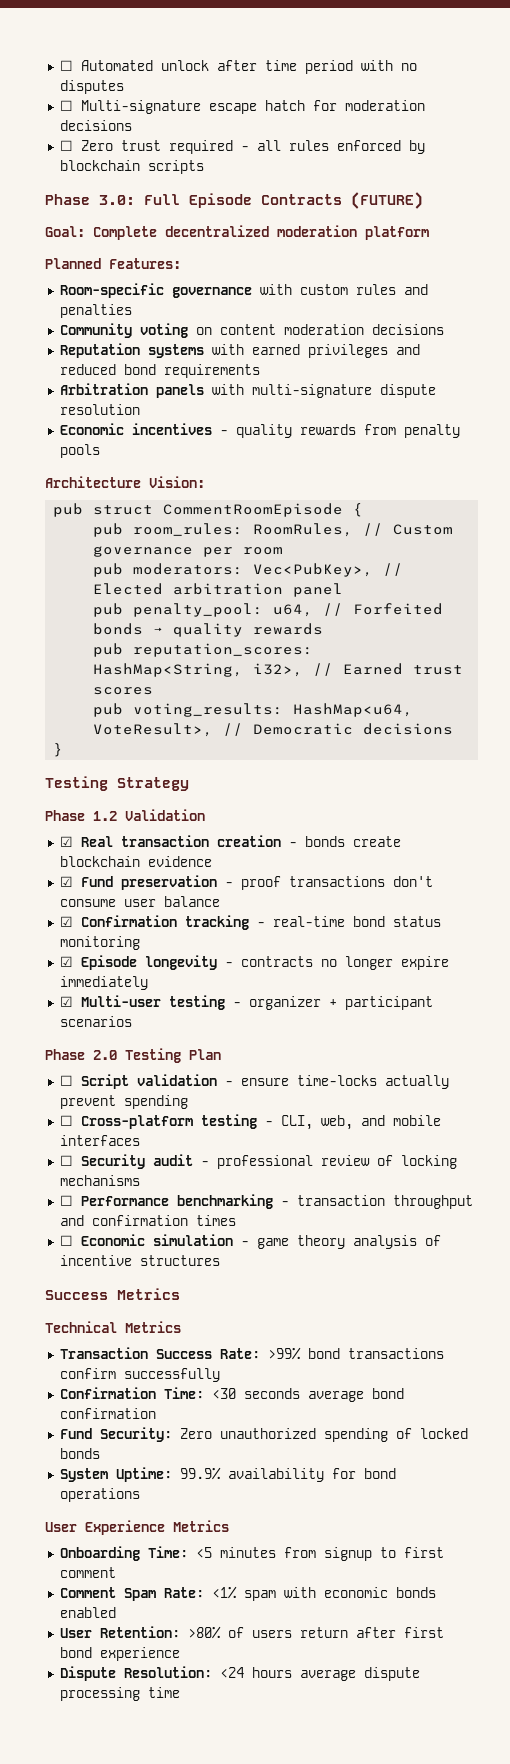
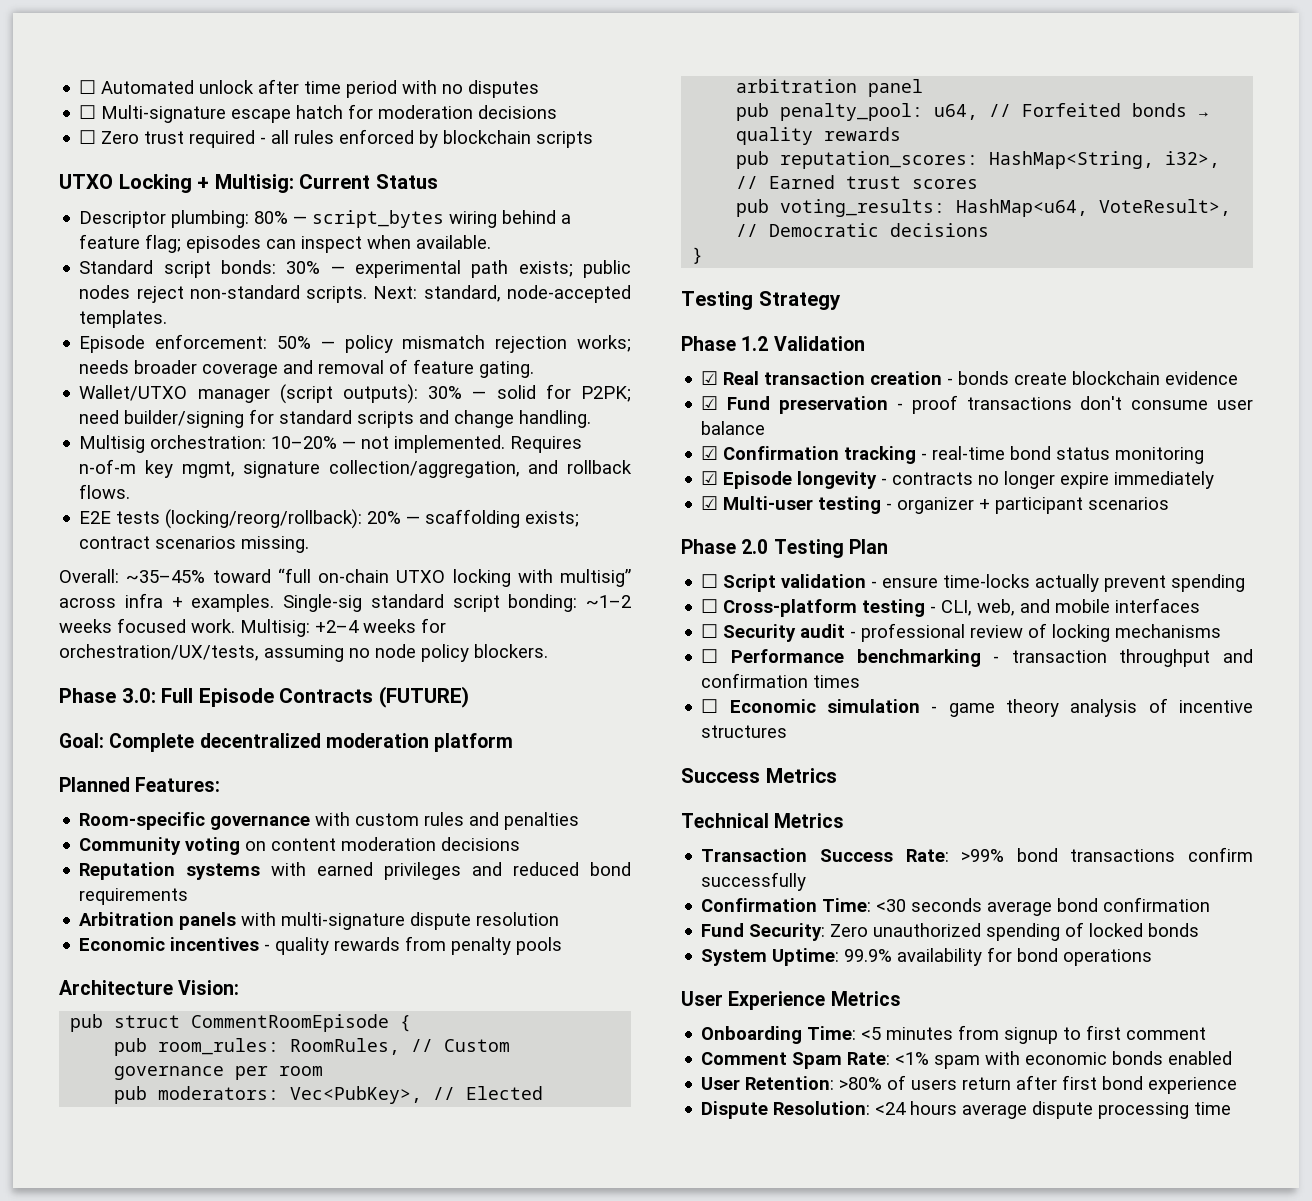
+ UTXO Locking + Multisig: Current Status
+ Descriptor plumbing: 80% — script_bytes wiring behind a feature flag; episodes can inspect when available.
+ Standard script bonds: 30% — experimental path exists; public nodes reject non‑standard scripts. Next: standard, node‑accepted templates.
+ Episode enforcement: 50% — policy mismatch rejection works; needs broader coverage and removal of feature gating.
+ Wallet/UTXO manager (script outputs): 30% — solid for P2PK; need builder/signing for standard scripts and change handling.
+ Multisig orchestration: 10–20% — not implemented. Requires n‑of‑m key mgmt, signature collection/aggregation, and rollback flows.
+ E2E tests (locking/reorg/rollback): 20% — scaffolding exists; contract scenarios missing.
+ Overall: ~35–45% toward “full on‑chain UTXO locking with multisig” across infra + examples. Single‑sig standard script bonding: ~1–2 weeks focused work. Multisig: +2–4 weeks for orchestration/UX/tests, assuming no node policy blockers.

